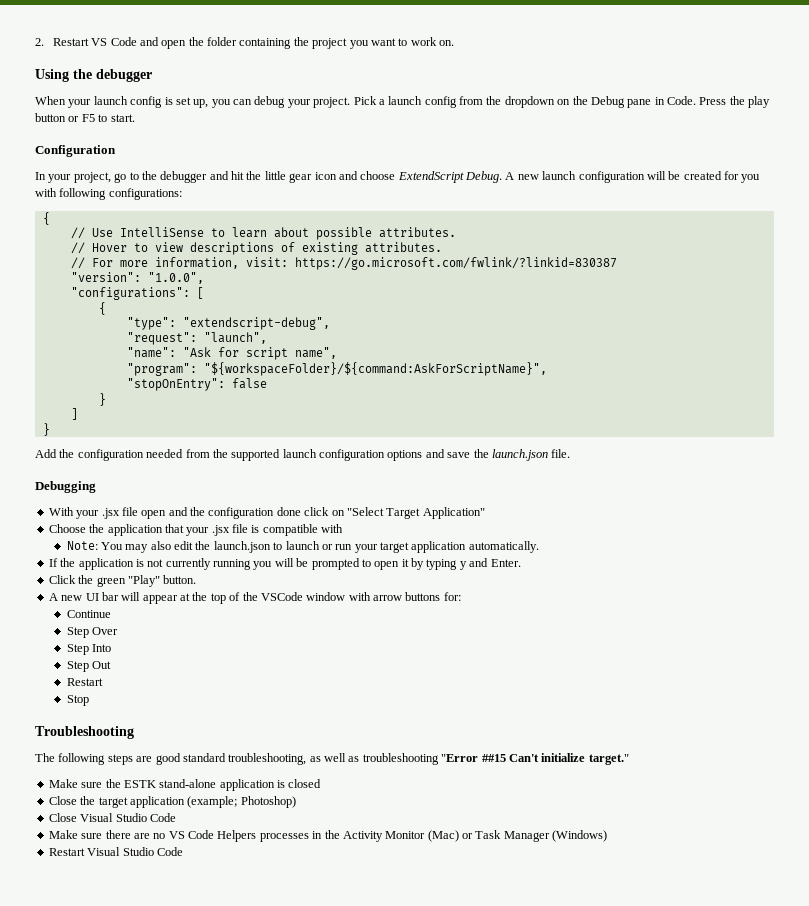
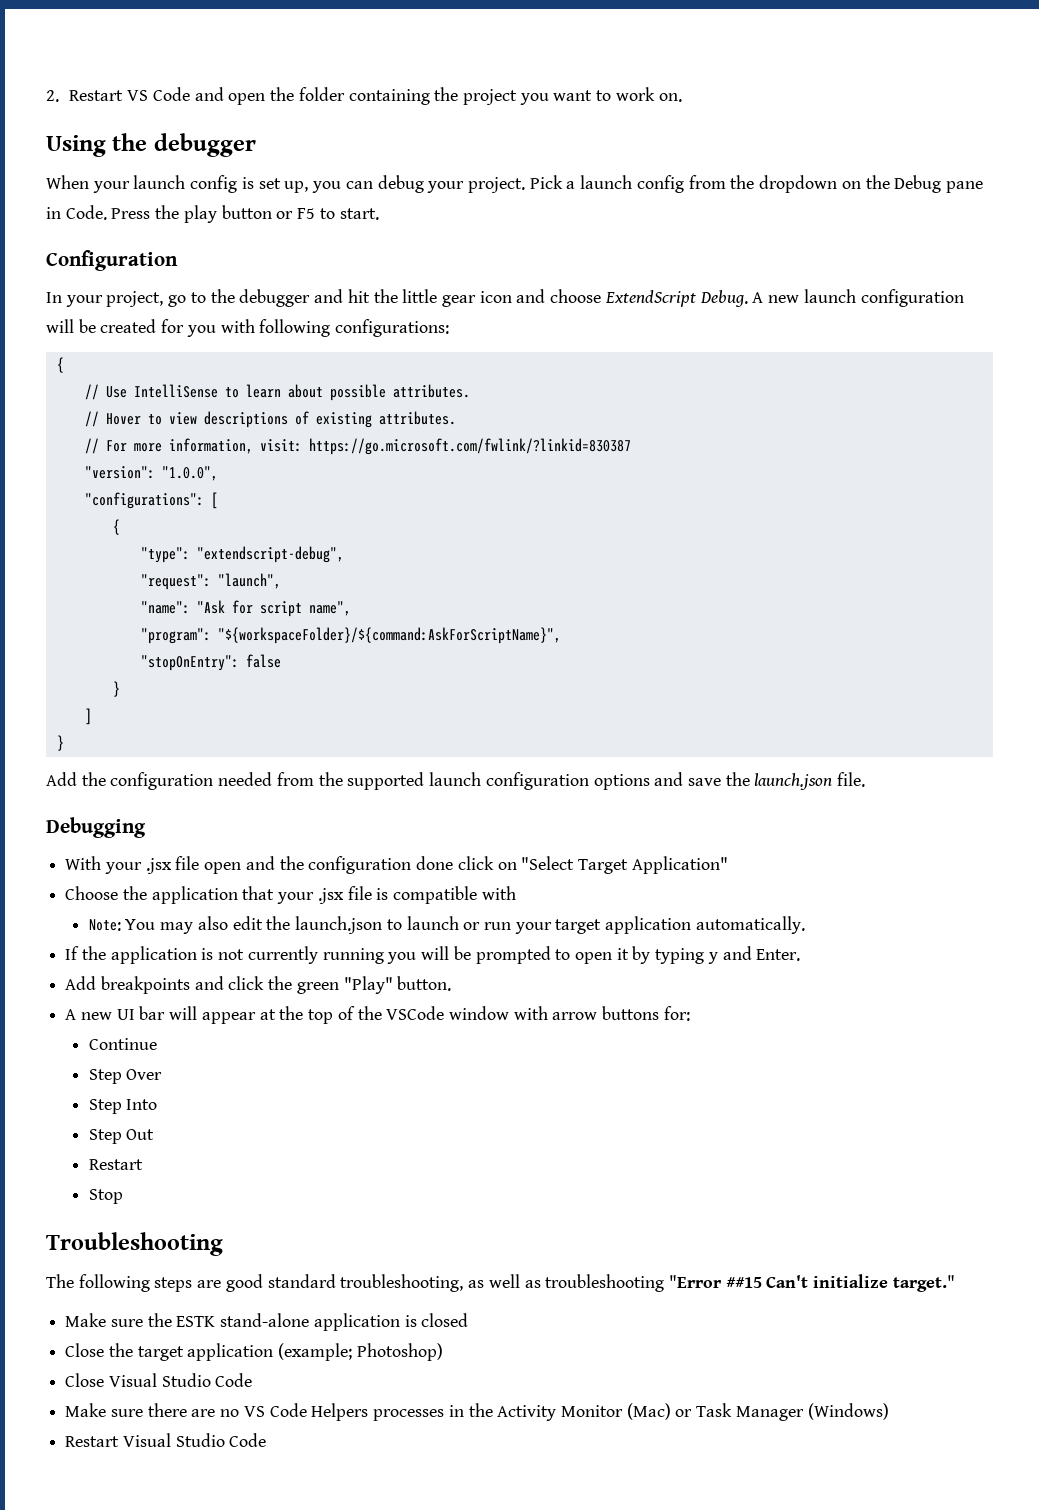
- Click the green "Play" button.
+ Add breakpoints and click the green "Play" button.

